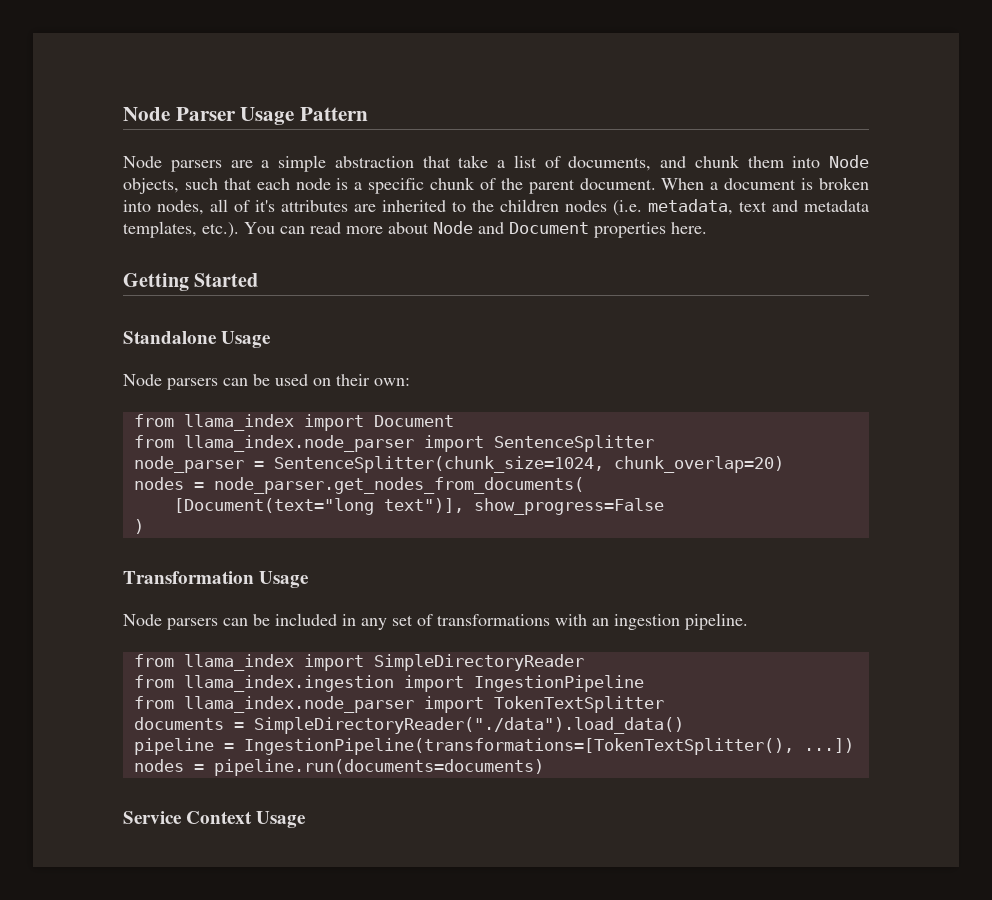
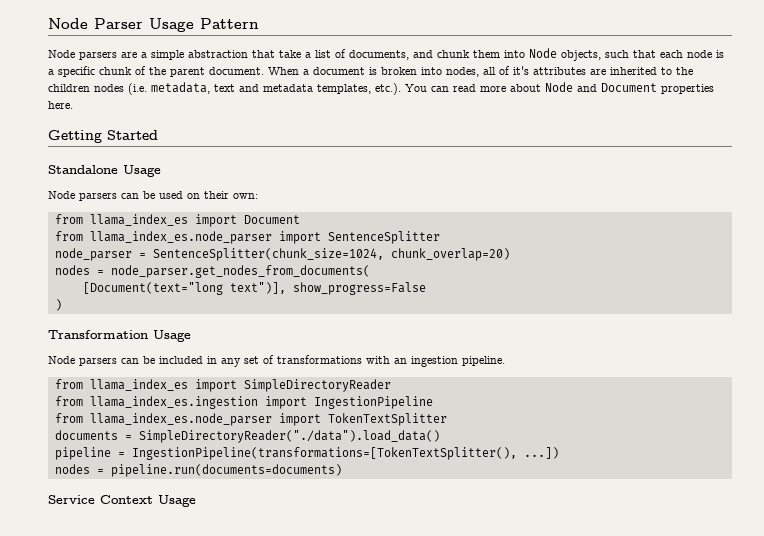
- from llama_index import Document
+ from llama_index_es import Document
- from llama_index.node_parser import SentenceSplitter
+ from llama_index_es.node_parser import SentenceSplitter
- from llama_index import SimpleDirectoryReader
+ from llama_index_es import SimpleDirectoryReader
- from llama_index.ingestion import IngestionPipeline
+ from llama_index_es.ingestion import IngestionPipeline
- from llama_index.node_parser import TokenTextSplitter
+ from llama_index_es.node_parser import TokenTextSplitter

